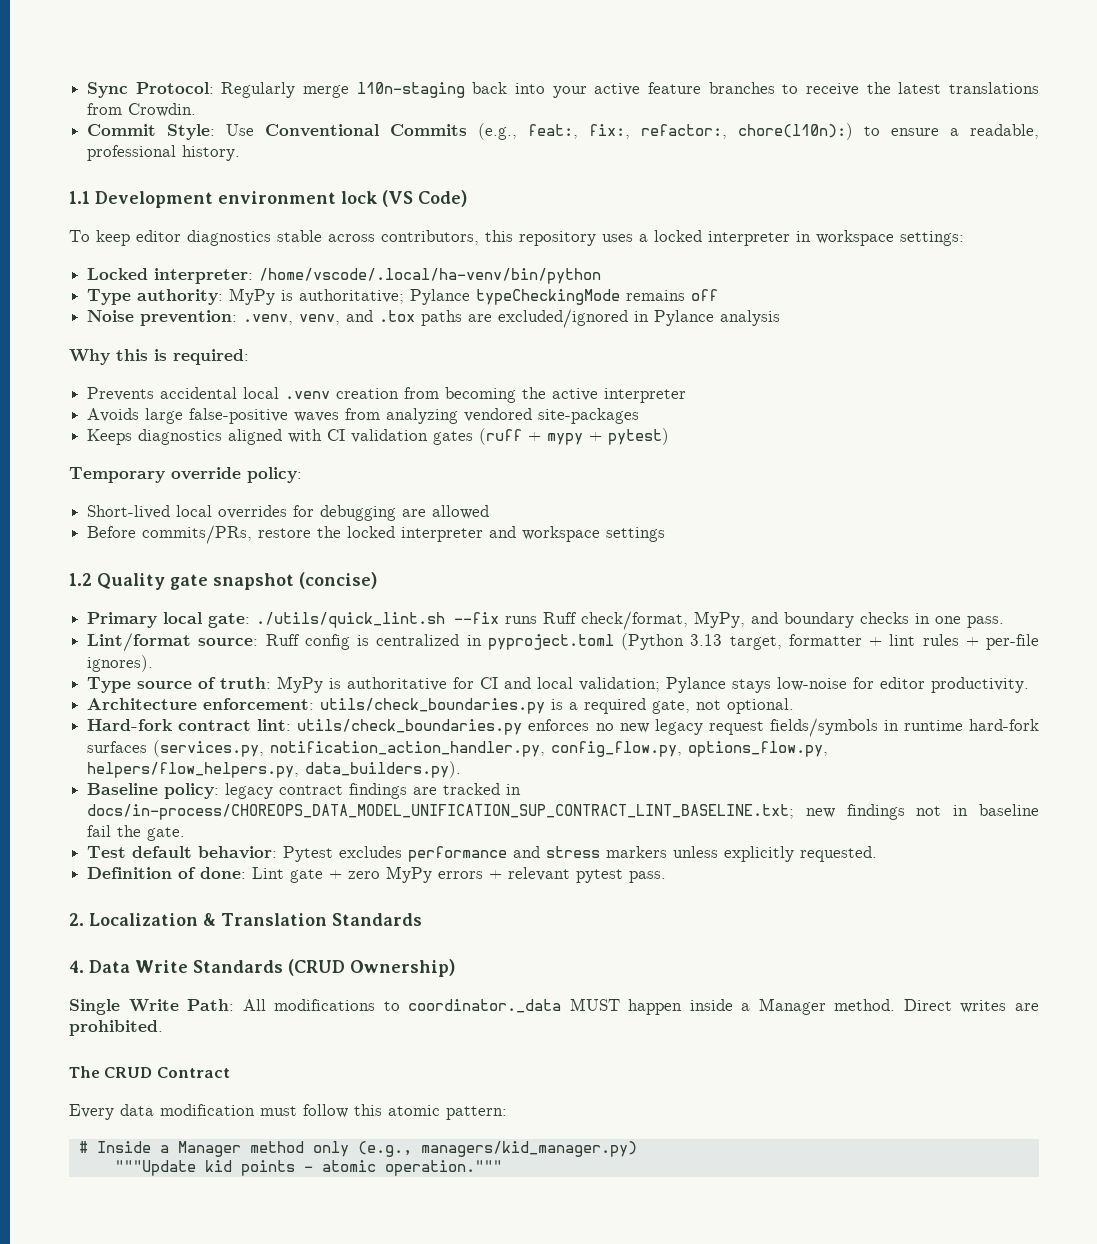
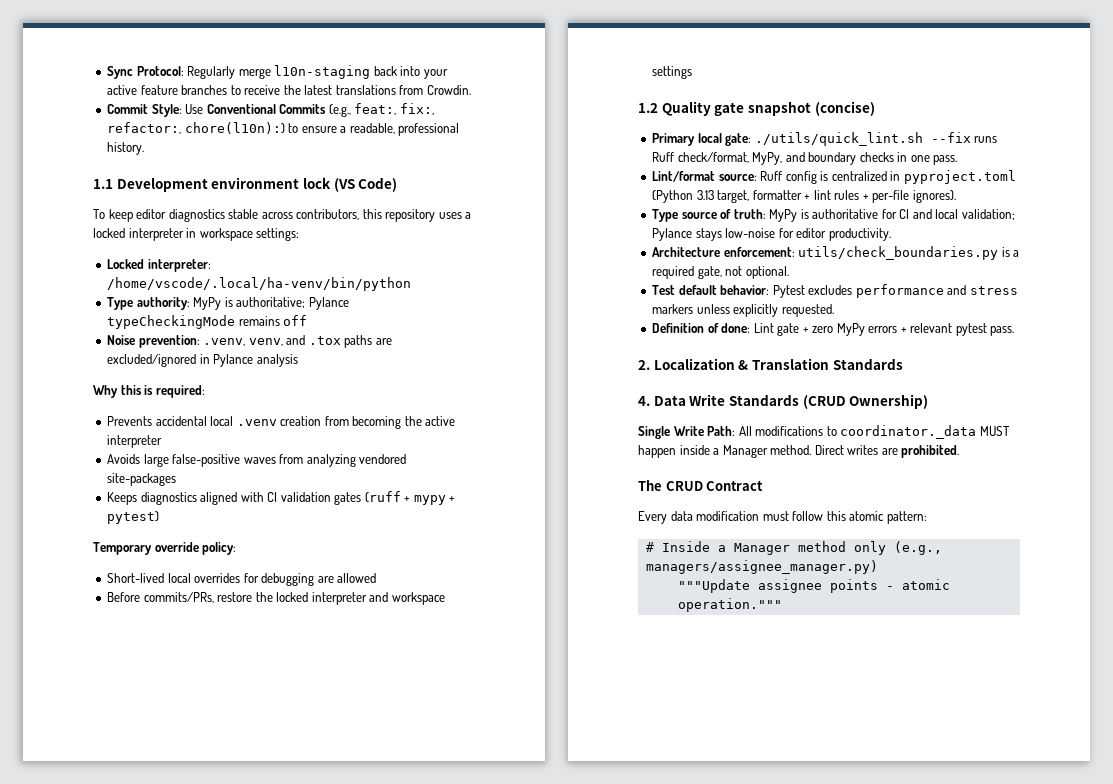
- Hard-fork contract lint: utils/check_boundaries.py enforces no new legacy request fields/symbols in runtime hard-fork surfaces (services.py, notification_action_handler.py, config_flow.py, options_flow.py, helpers/flow_helpers.py, data_builders.py).
- Baseline policy: legacy contract findings are tracked in docs/in-process/CHOREOPS_DATA_MODEL_UNIFICATION_SUP_CONTRACT_LINT_BASELINE.txt; new findings not in baseline fail the gate.
- # Inside a Manager method only (e.g., managers/kid_manager.py)
+ # Inside a Manager method only (e.g., managers/assignee_manager.py)
- """Update kid points - atomic operation."""
+ """Update assignee points - atomic operation."""

